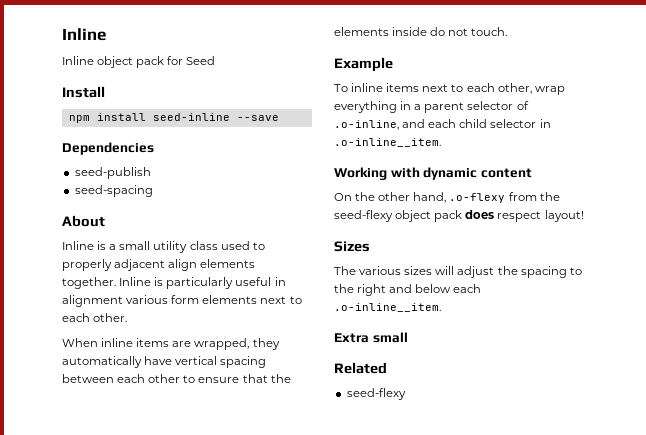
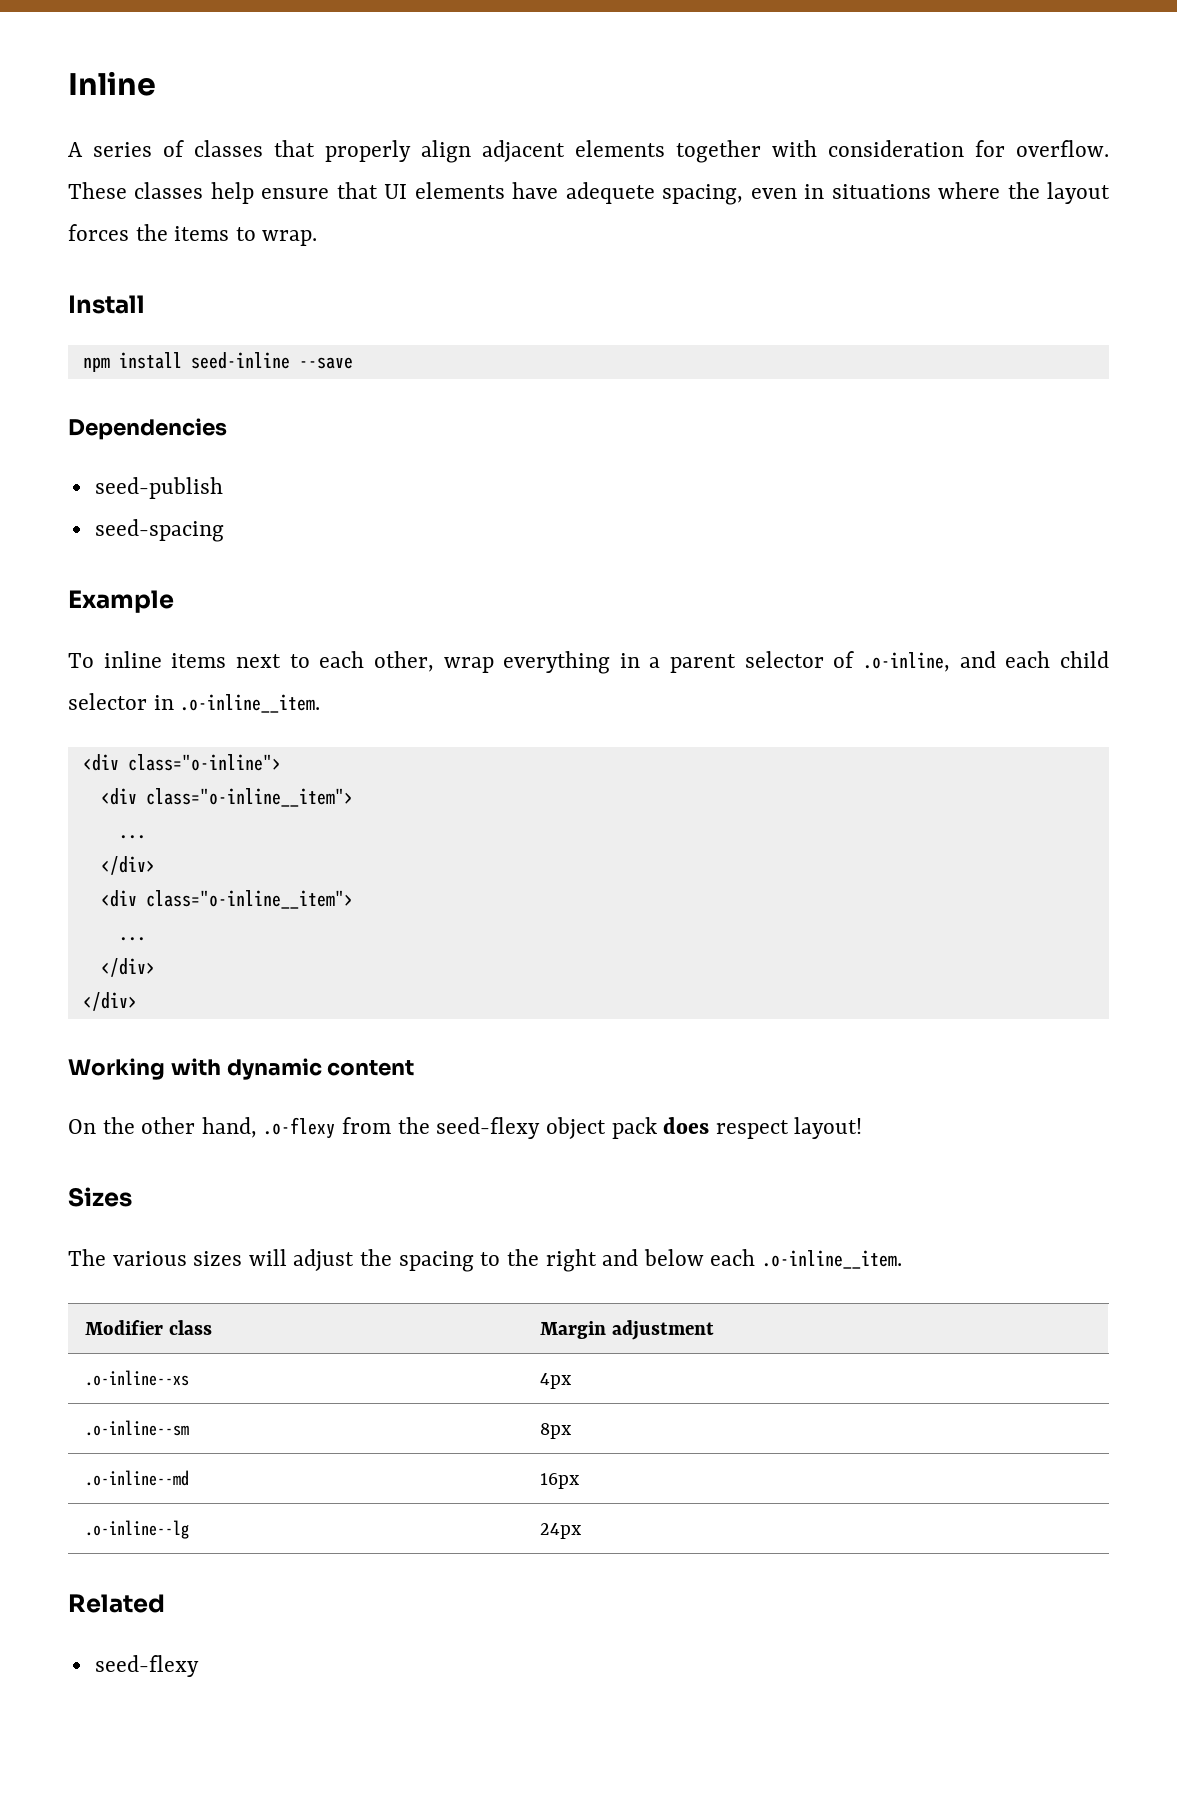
- Inline object pack for Seed
+ A series of classes that properly align adjacent elements together with consideration for overflow. These classes help ensure that UI elements have adequete spacing, even in situations where the layout forces the items to wrap.
- About
- Inline is a small utility class used to properly adjacent align elements together. Inline is particularly useful in alignment various form elements next to each other.
- When inline items are wrapped, they automatically have vertical spacing between each other to ensure that the elements inside do not touch.
+ <div class="o-inline">
+ <div class="o-inline__item">
+ ...
+ </div>
+ <div class="o-inline__item">
+ ...
+ </div>
+ </div>
- Extra small
+ Modifier class | Margin adjustment
+ .o-inline--xs | 4px
+ .o-inline--sm | 8px
+ .o-inline--md | 16px
+ .o-inline--lg | 24px

